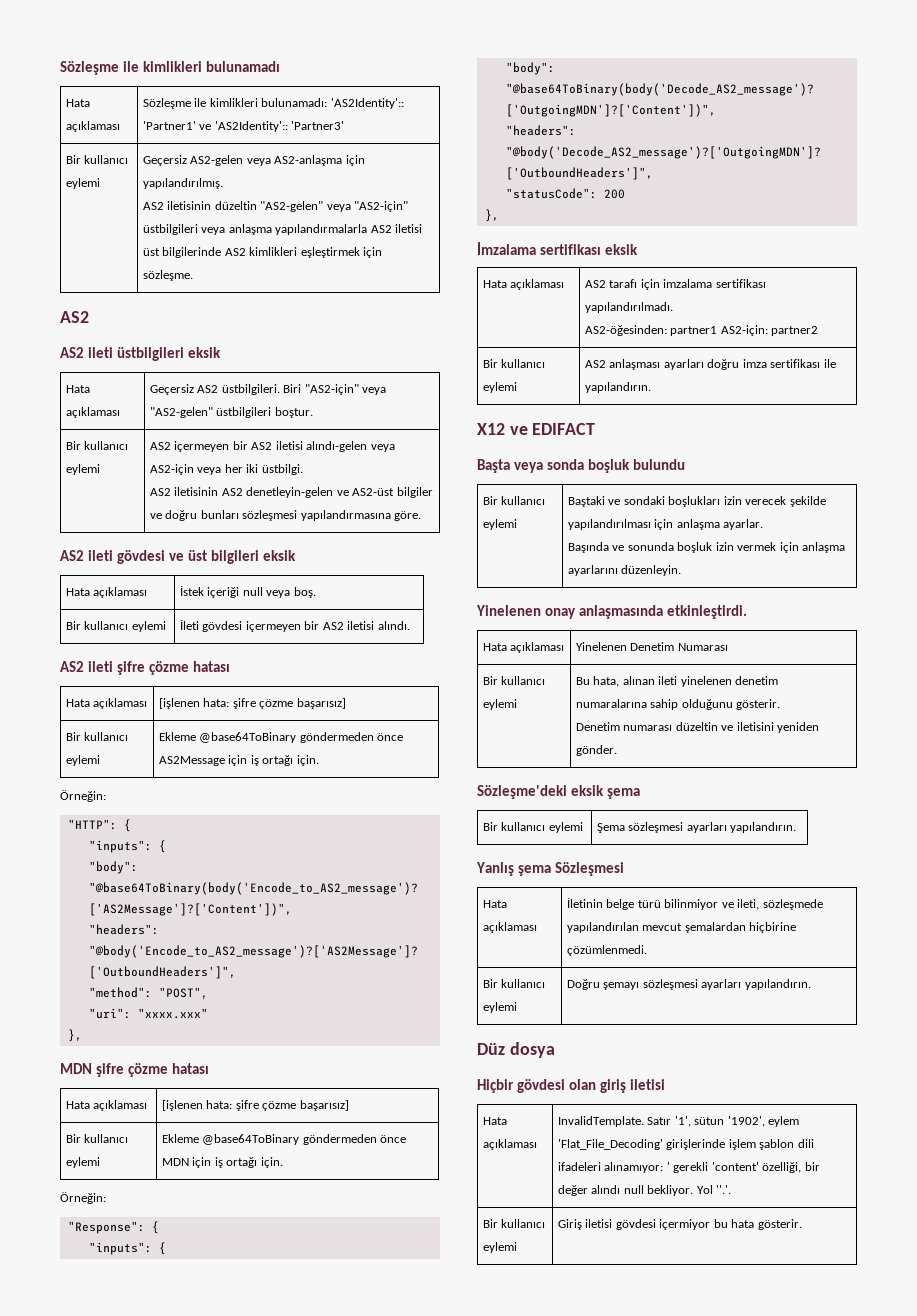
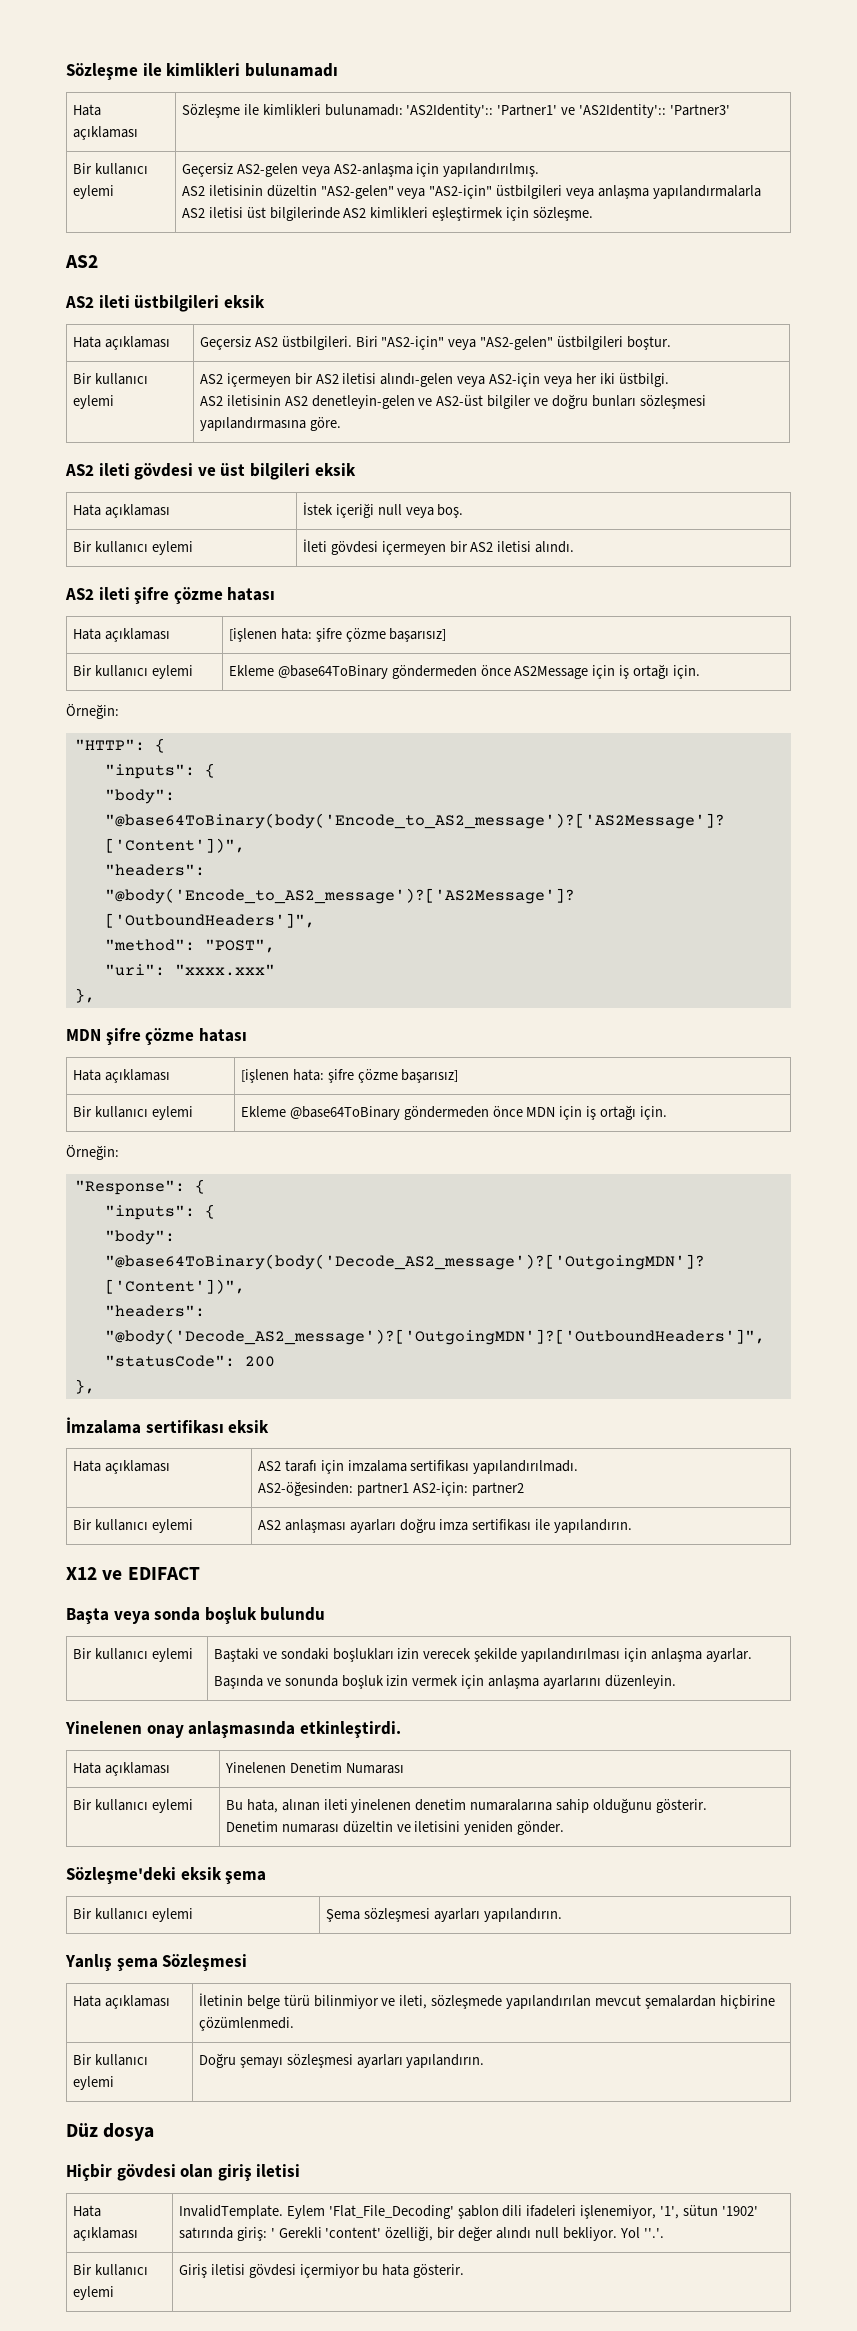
- Hata açıklaması | InvalidTemplate. Satır '1', sütun '1902', eylem 'Flat_File_Decoding' girişlerinde işlem şablon dili ifadeleri alınamıyor: ' gerekli 'content' özelliği, bir değer alındı null bekliyor. Yol ''.'.
+ Hata açıklaması | InvalidTemplate. Eylem 'Flat_File_Decoding' şablon dili ifadeleri işlenemiyor, '1', sütun '1902' satırında giriş: ' Gerekli 'content' özelliği, bir değer alındı null bekliyor. Yol ''.'.

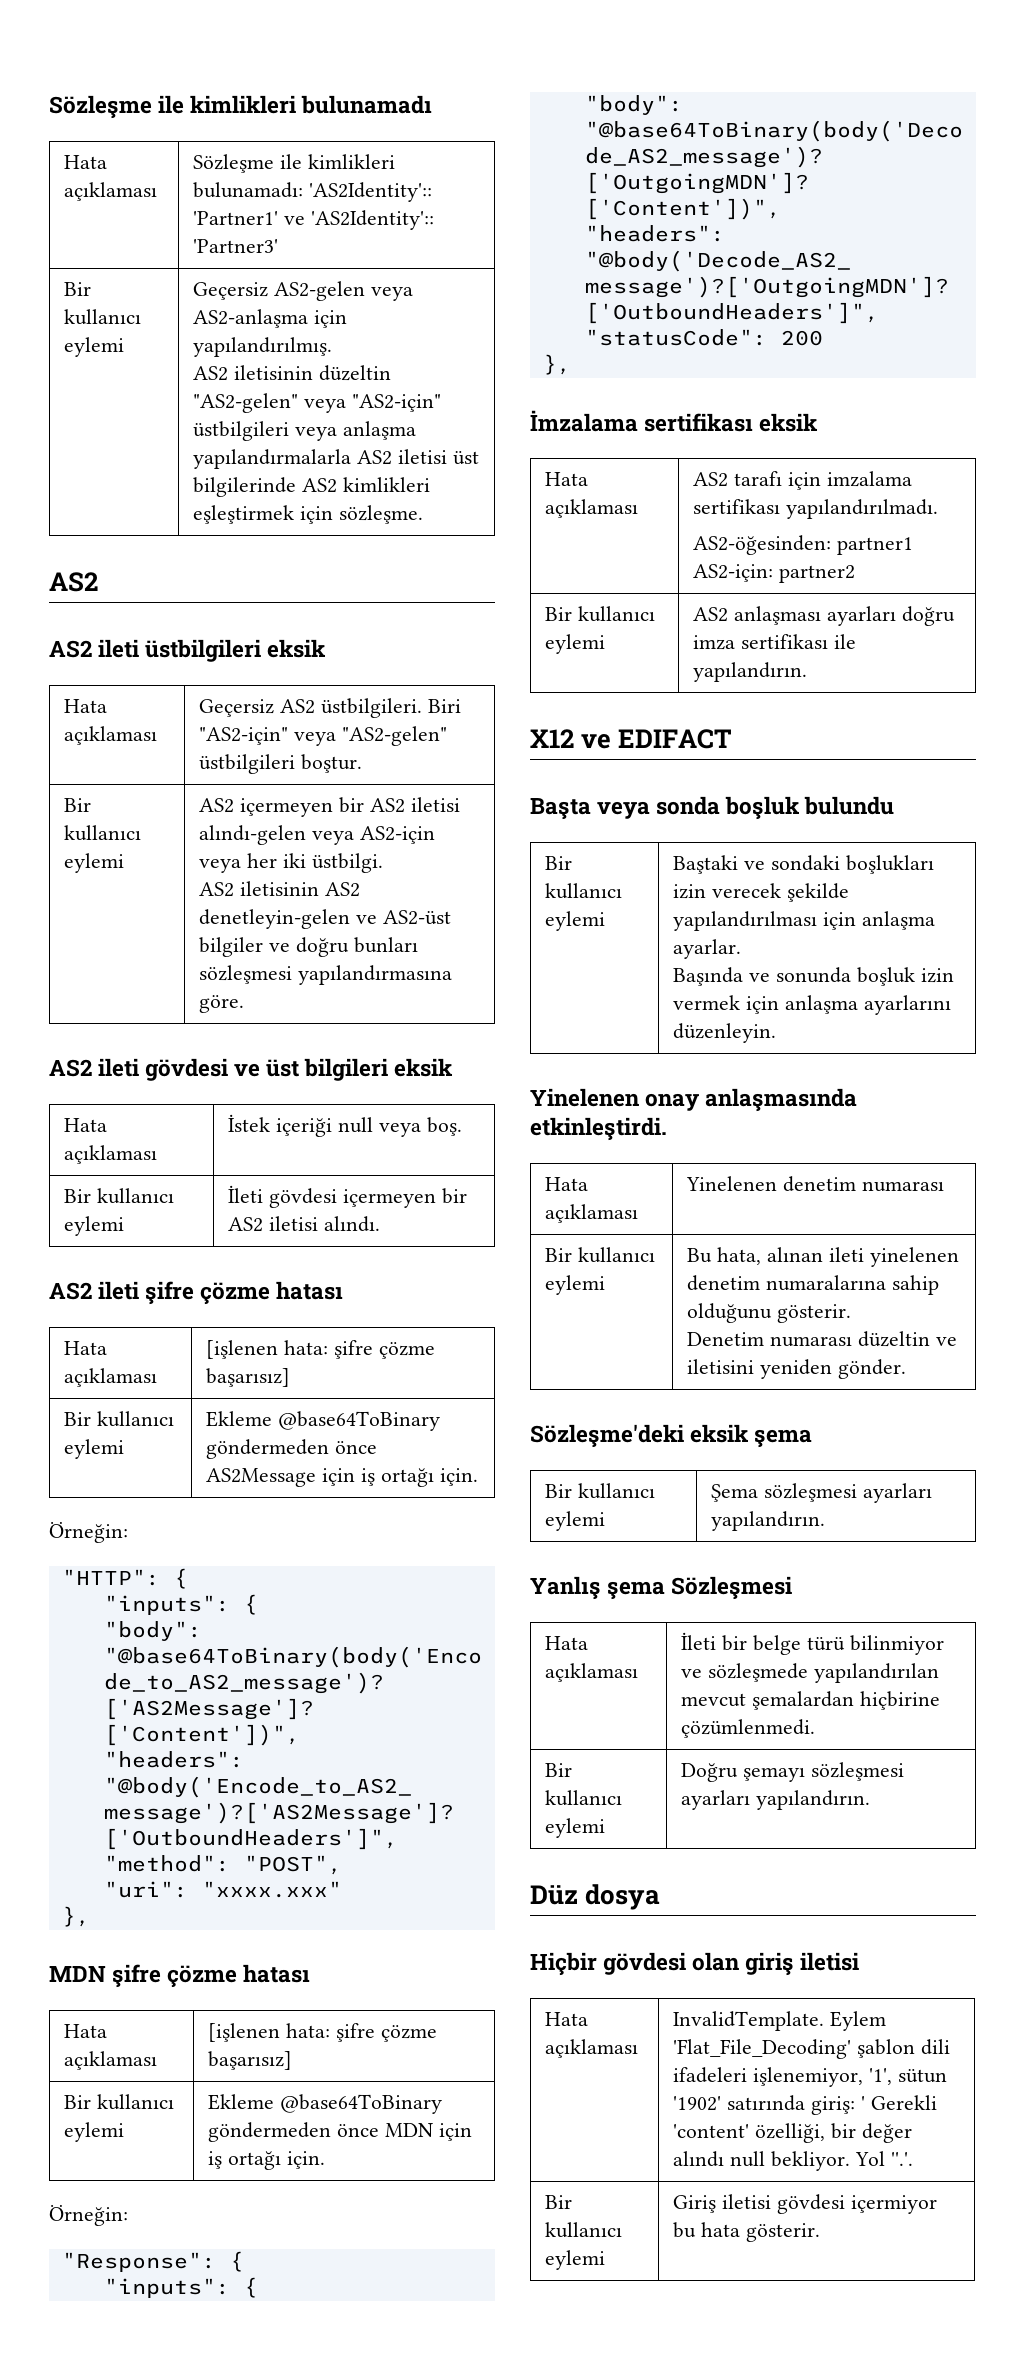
- Hata açıklaması | Yinelenen Denetim Numarası
+ Hata açıklaması | Yinelenen denetim numarası
- Hata açıklaması | İletinin belge türü bilinmiyor ve ileti, sözleşmede yapılandırılan mevcut şemalardan hiçbirine çözümlenmedi.
+ Hata açıklaması | İleti bir belge türü bilinmiyor ve sözleşmede yapılandırılan mevcut şemalardan hiçbirine çözümlenmedi.

